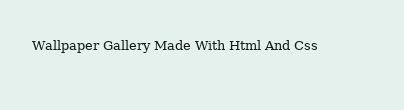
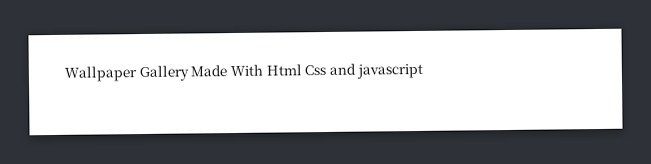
- Wallpaper Gallery Made With Html And Css
+ Wallpaper Gallery Made With Html Css and javascript

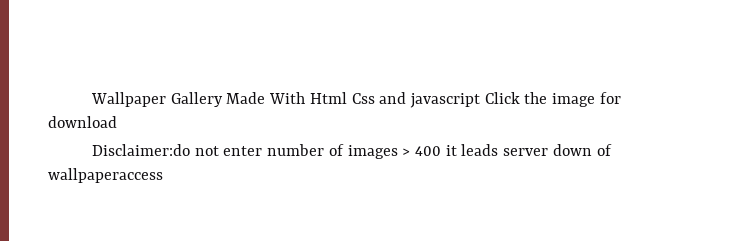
- Wallpaper Gallery Made With Html Css and javascript
+ Wallpaper Gallery Made With Html Css and javascript Click the image for download
+ Disclaimer:do not enter number of images > 400 it leads server down of wallpaperaccess

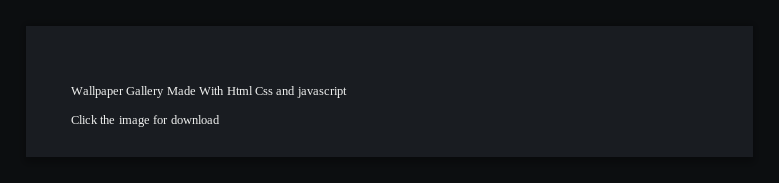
- Wallpaper Gallery Made With Html Css and javascript Click the image for download
+ Wallpaper Gallery Made With Html Css and javascript
+ Click the image for download
- Disclaimer:do not enter number of images > 400 it leads server down of wallpaperaccess

